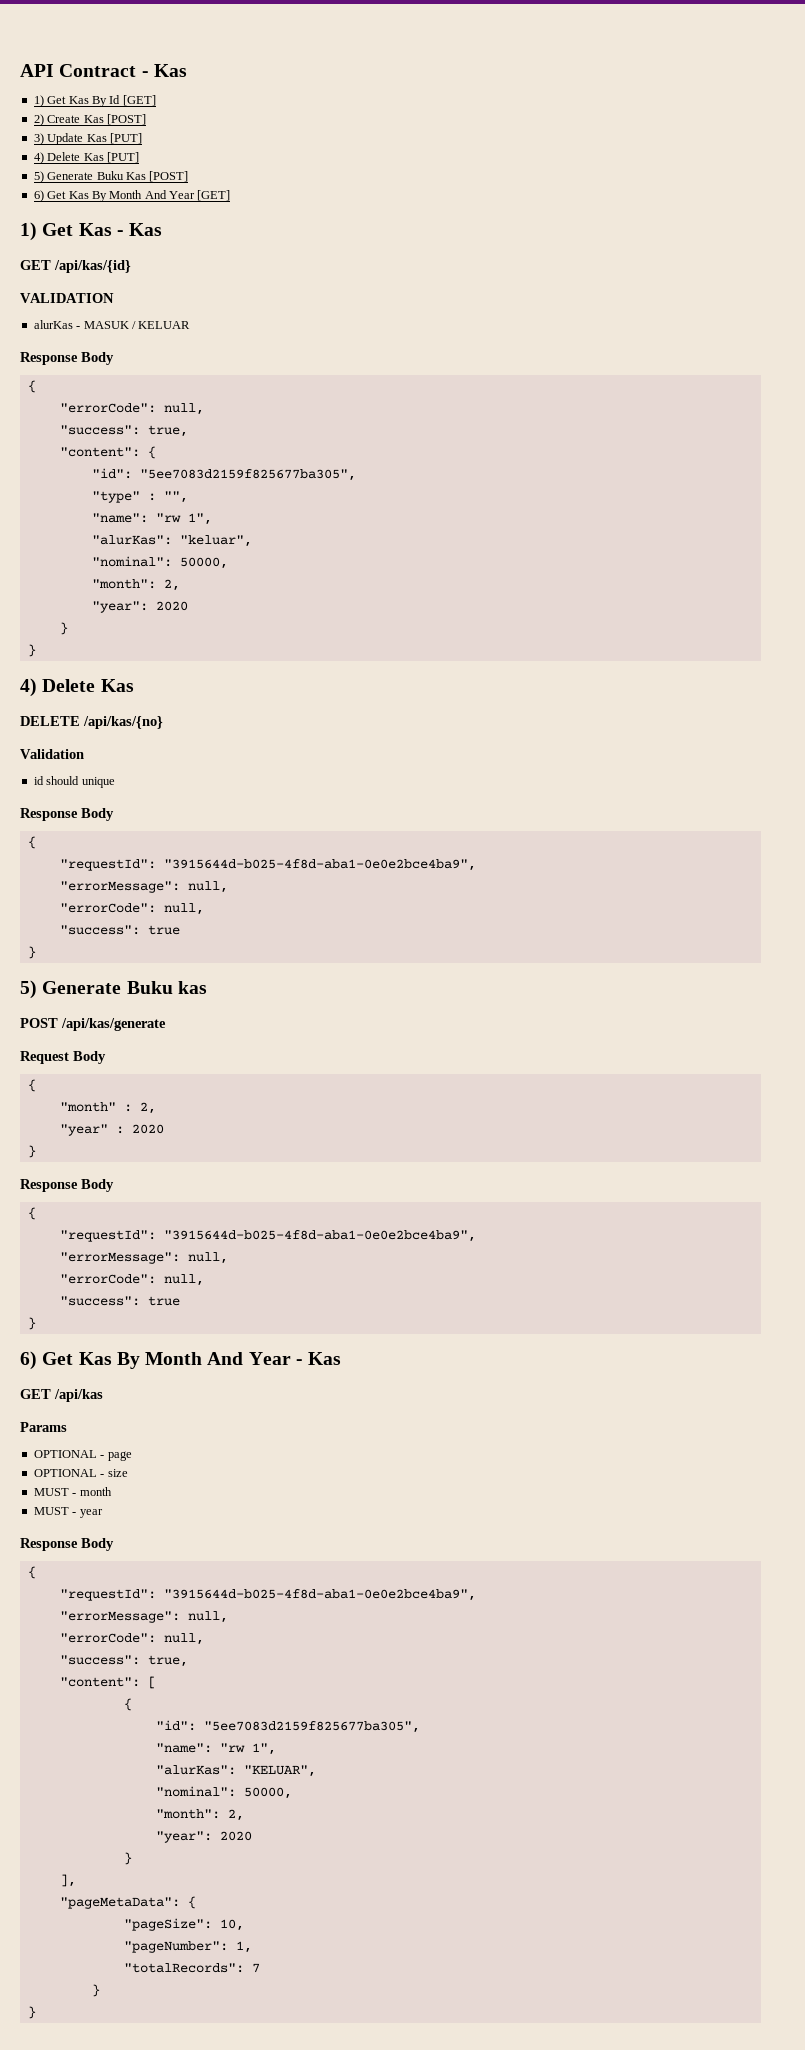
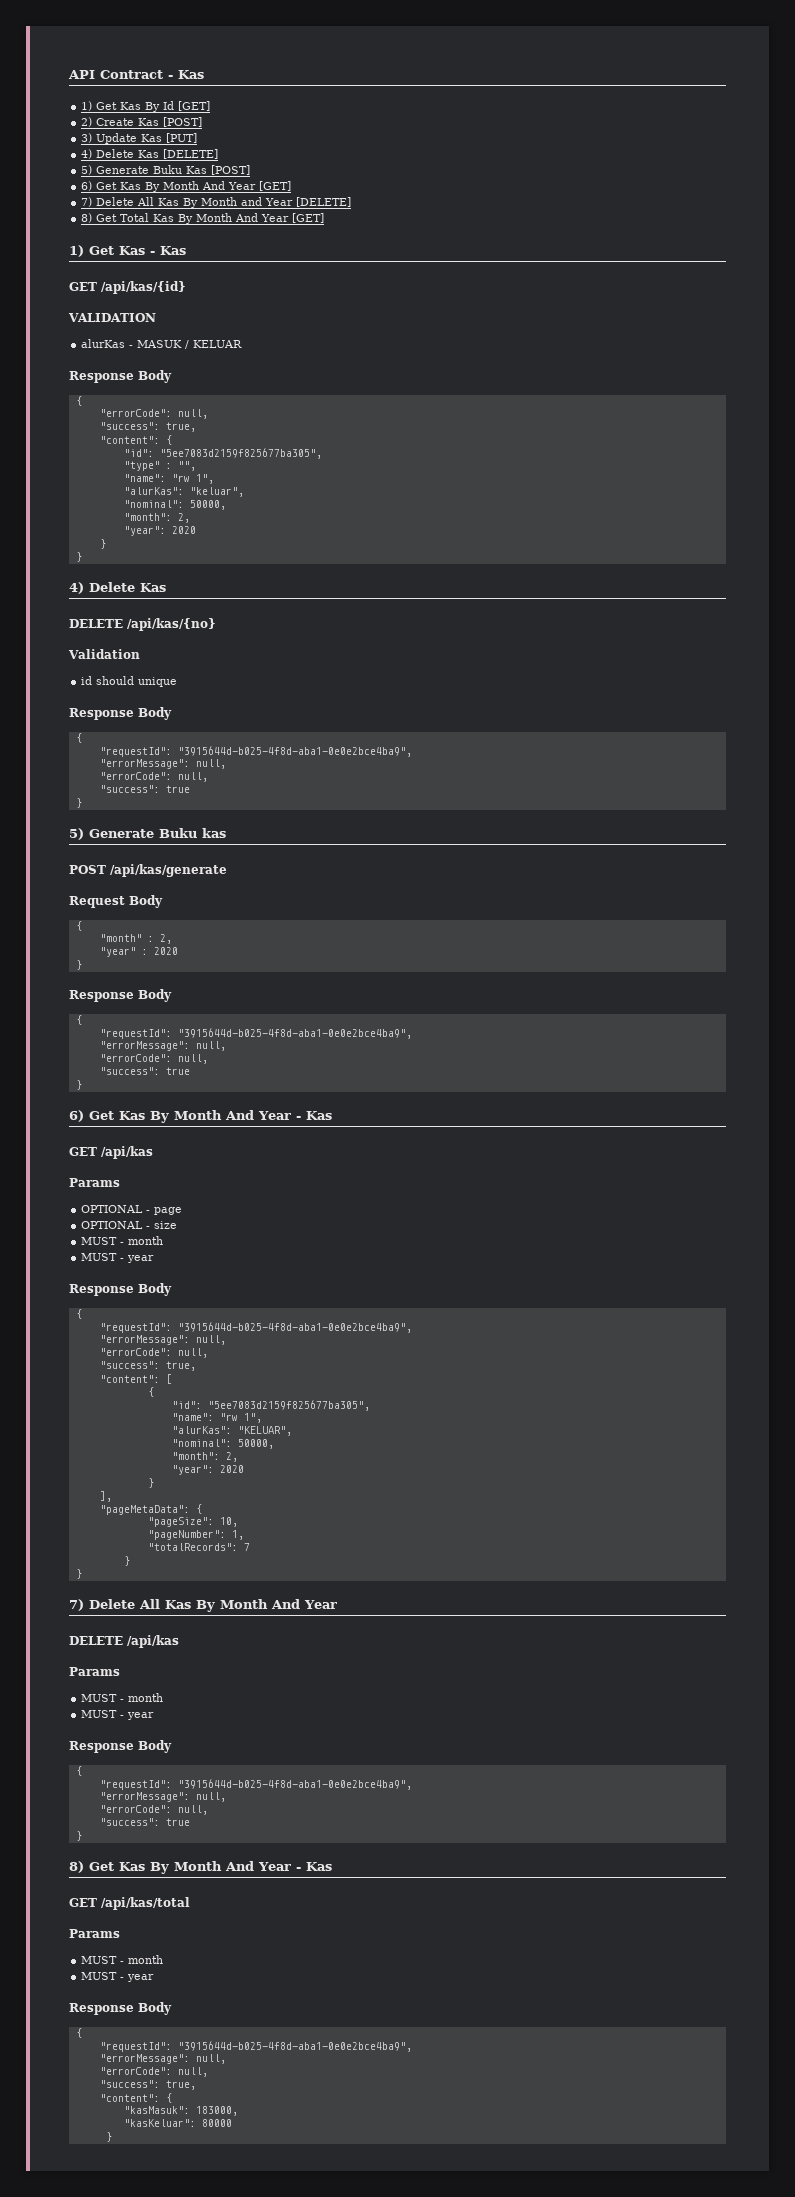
- 4) Delete Kas [PUT]
+ 4) Delete Kas [DELETE]
+ 7) Delete All Kas By Month and Year [DELETE]
+ 8) Get Total Kas By Month And Year [GET]
+ 7) Delete All Kas By Month And Year
+ DELETE /api/kas
+ Params
+ MUST - month
+ MUST - year
+ Response Body
+ {
+ "requestId": "3915644d-b025-4f8d-aba1-0e0e2bce4ba9",
+ "errorMessage": null,
+ "errorCode": null,
+ "success": true
+ }
+ 8) Get Kas By Month And Year - Kas
+ GET /api/kas/total
+ Params
+ MUST - month
+ MUST - year
+ Response Body
+ {
+ "requestId": "3915644d-b025-4f8d-aba1-0e0e2bce4ba9",
+ "errorMessage": null,
+ "errorCode": null,
+ "success": true,
+ "content": {
+ "kasMasuk": 183000,
+ "kasKeluar": 80000
+ }

